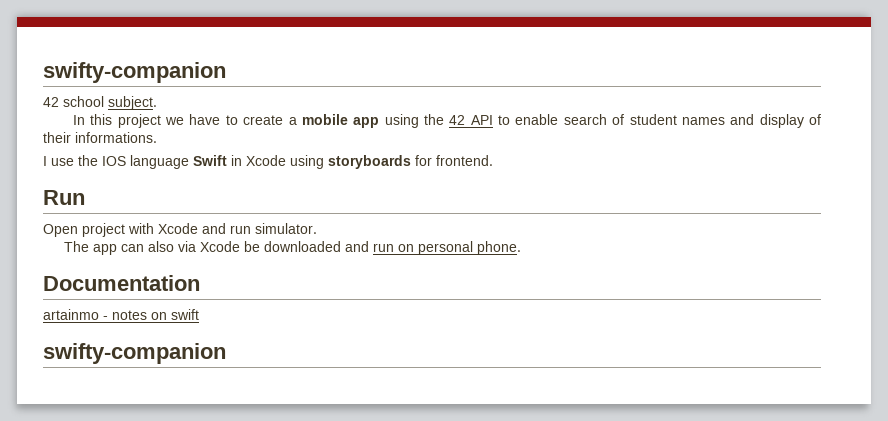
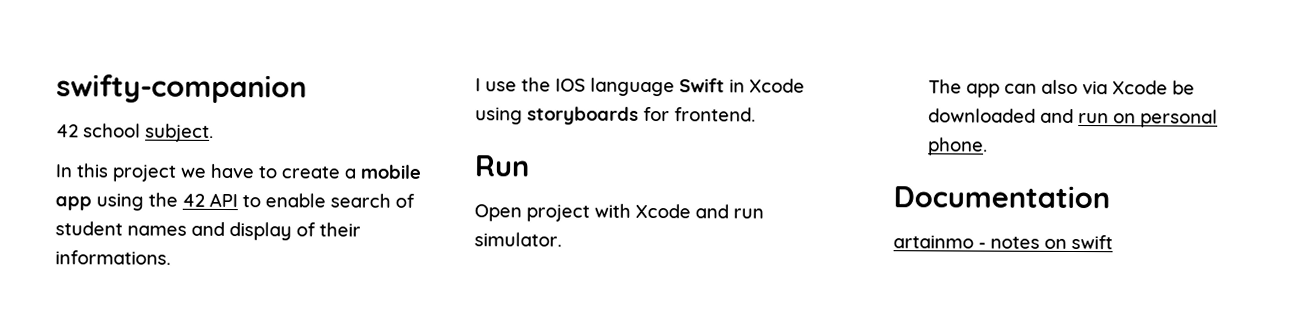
  artainmo - notes on swift
- swifty-companion

